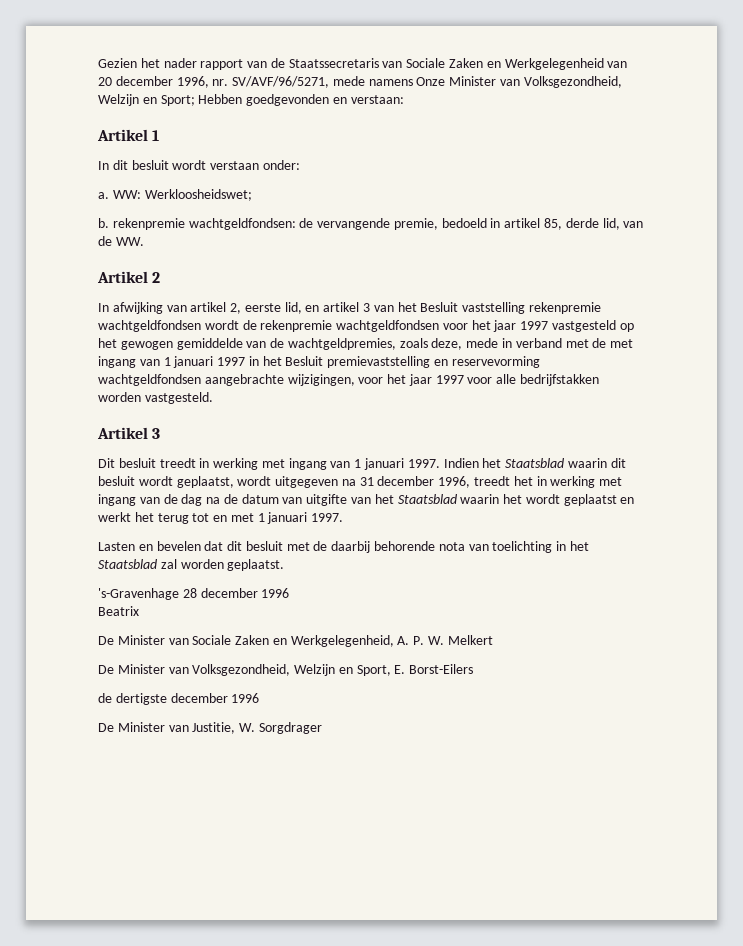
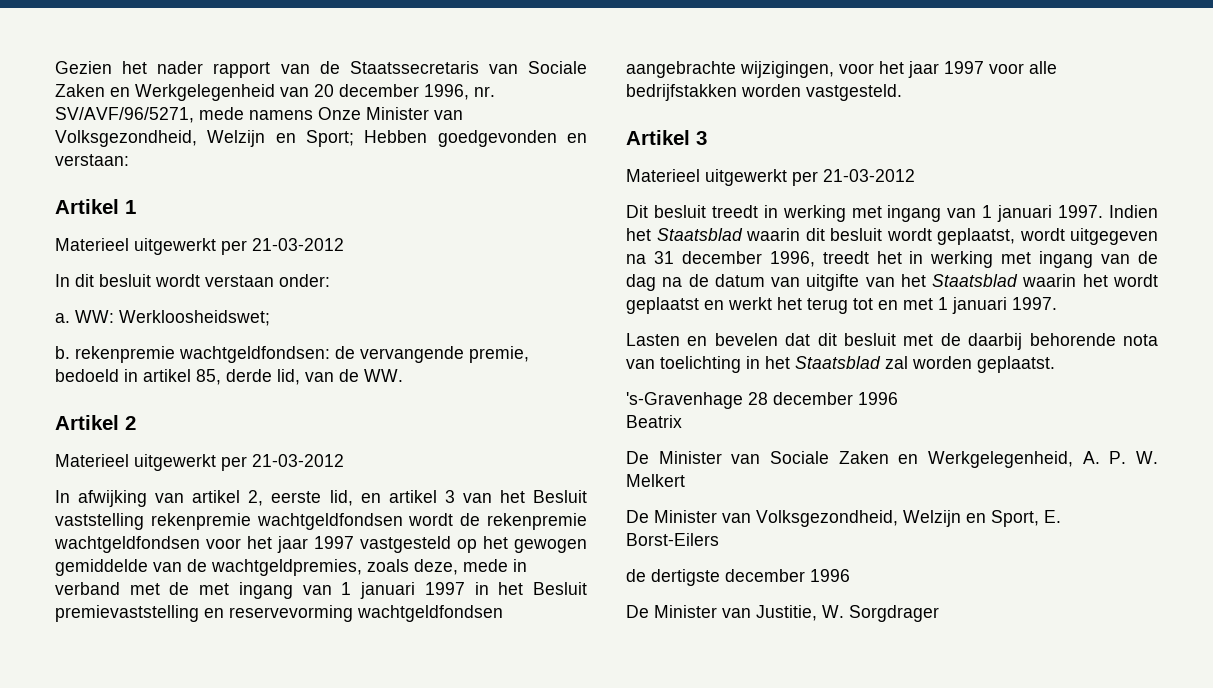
  Artikel 1
+ Materieel uitgewerkt per 21-03-2012
  Artikel 2
+ Materieel uitgewerkt per 21-03-2012
  Artikel 3
+ Materieel uitgewerkt per 21-03-2012

